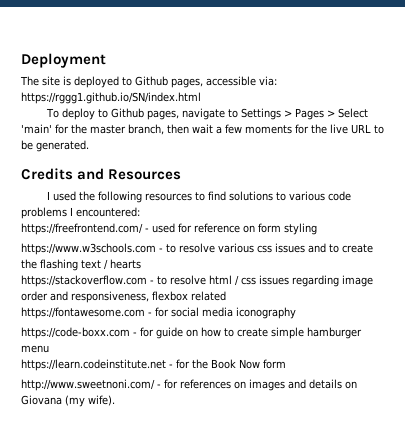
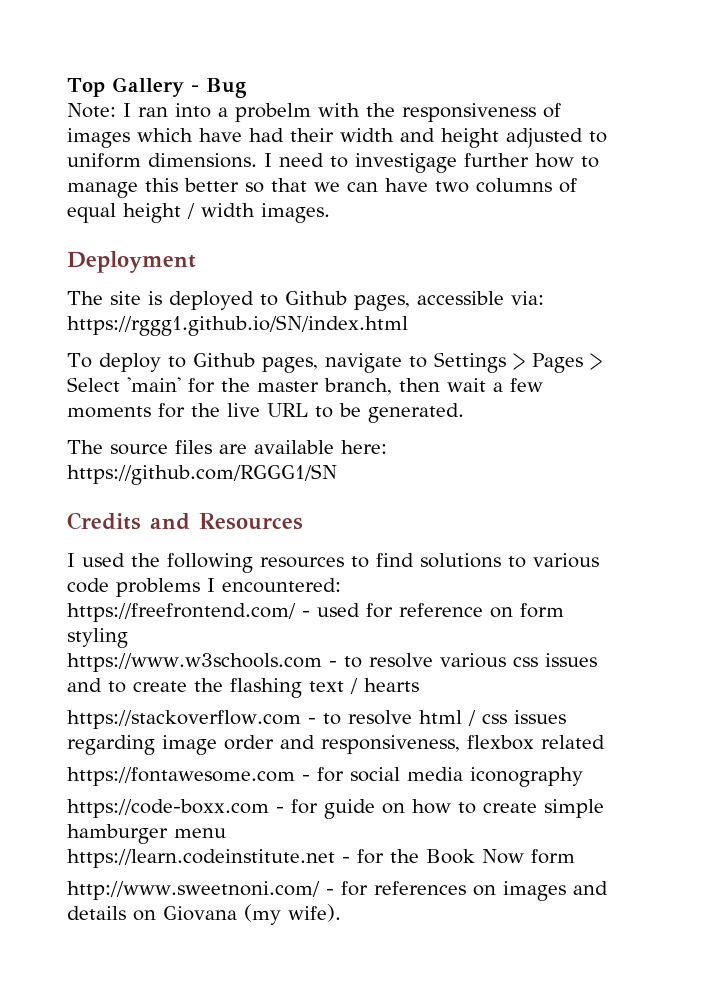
+ Top Gallery - Bug
+ Note: I ran into a probelm with the responsiveness of images which have had their width and height adjusted to uniform dimensions. I need to investigage further how to manage this better so that we can have two columns of equal height / width images.
+ The source files are available here: https://github.com/RGGG1/SN

